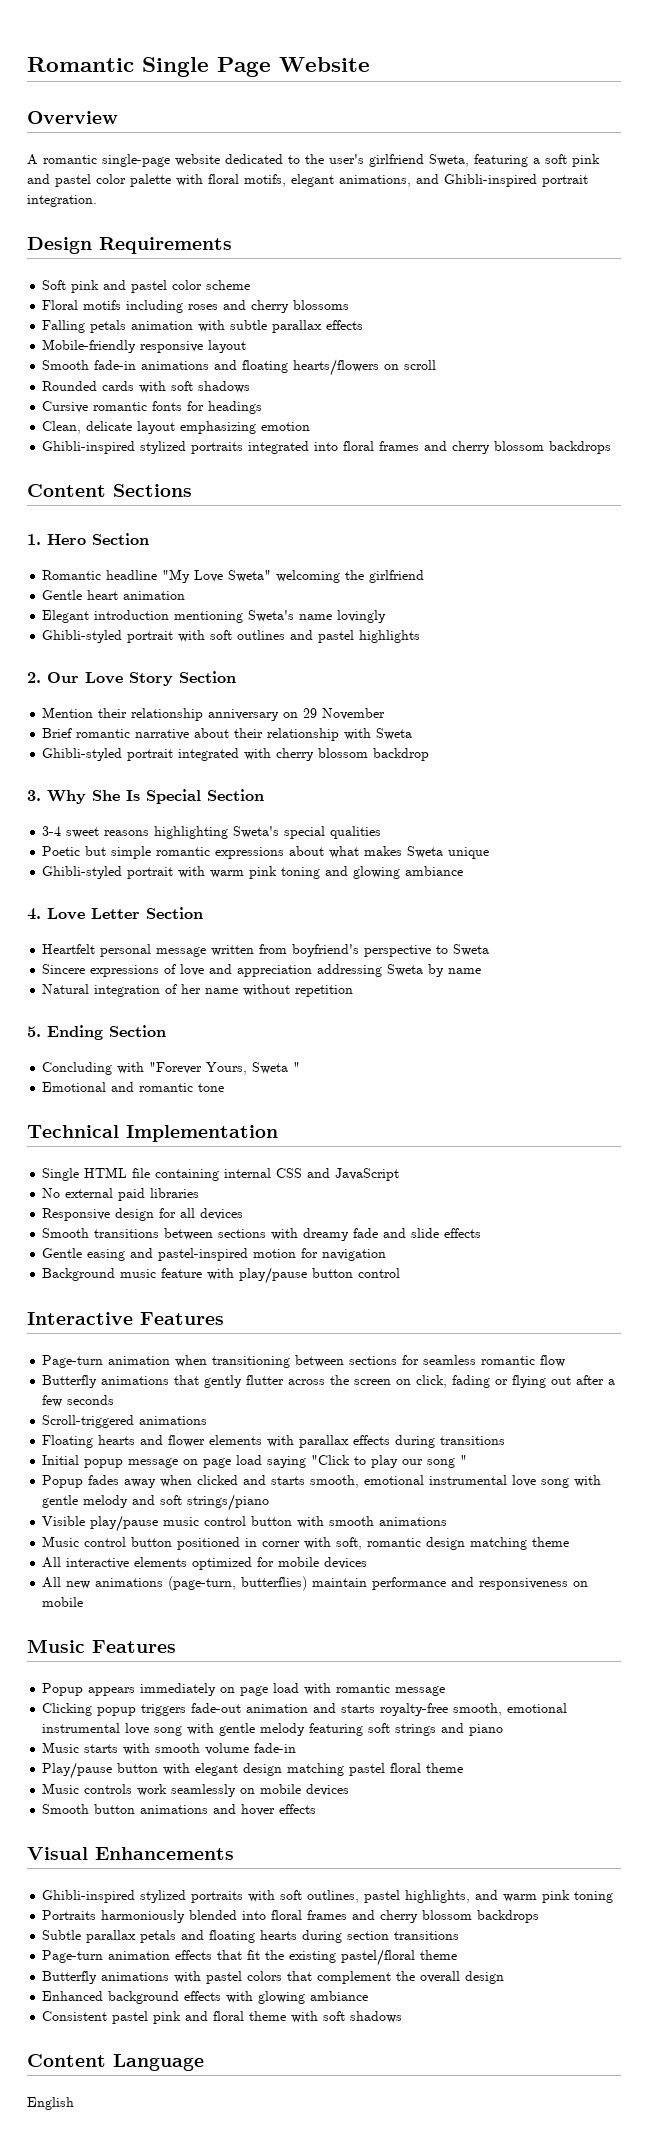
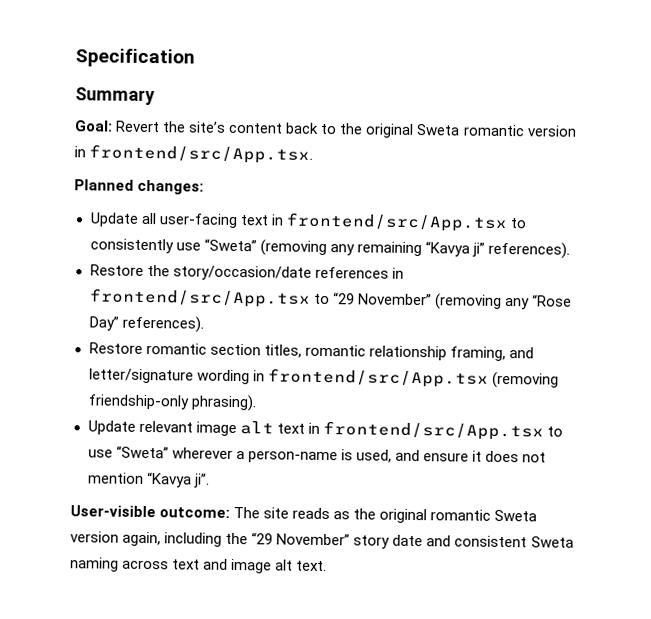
- Romantic Single Page Website
- Overview
- A romantic single-page website dedicated to the user's girlfriend Sweta, featuring a soft pink and pastel color palette with floral motifs, elegant animations, and Ghibli-inspired portrait integration.
- Design Requirements
- Soft pink and pastel color scheme
- Floral motifs including roses and cherry blossoms
- Falling petals animation with subtle parallax effects
- Mobile-friendly responsive layout
- Smooth fade-in animations and floating hearts/flowers on scroll
- Rounded cards with soft shadows
- Cursive romantic fonts for headings
- Clean, delicate layout emphasizing emotion
- Ghibli-inspired stylized portraits integrated into floral frames and cherry blossom backdrops
- Content Sections
- 1. Hero Section
- Romantic headline "My Love Sweta" welcoming the girlfriend
- Gentle heart animation
- Elegant introduction mentioning Sweta's name lovingly
- Ghibli-styled portrait with soft outlines and pastel highlights
- 2. Our Love Story Section
- Mention their relationship anniversary on 29 November
- Brief romantic narrative about their relationship with Sweta
- Ghibli-styled portrait integrated with cherry blossom backdrop
- 3. Why She Is Special Section
- 3-4 sweet reasons highlighting Sweta's special qualities
- Poetic but simple romantic expressions about what makes Sweta unique
- Ghibli-styled portrait with warm pink toning and glowing ambiance
- 4. Love Letter Section
- Heartfelt personal message written from boyfriend's perspective to Sweta
- Sincere expressions of love and appreciation addressing Sweta by name
- Natural integration of her name without repetition
- 5. Ending Section
- Concluding with "Forever Yours, Sweta "
- Emotional and romantic tone
- Technical Implementation
- Single HTML file containing internal CSS and JavaScript
- No external paid libraries
- Responsive design for all devices
- Smooth transitions between sections with dreamy fade and slide effects
- Gentle easing and pastel-inspired motion for navigation
- Background music feature with play/pause button control
- Interactive Features
- Page-turn animation when transitioning between sections for seamless romantic flow
- Butterfly animations that gently flutter across the screen on click, fading or flying out after a few seconds
- Scroll-triggered animations
- Floating hearts and flower elements with parallax effects during transitions
- Initial popup message on page load saying "Click to play our song "
- Popup fades away when clicked and starts smooth, emotional instrumental love song with gentle melody and soft strings/piano
- Visible play/pause music control button with smooth animations
- Music control button positioned in corner with soft, romantic design matching theme
- All interactive elements optimized for mobile devices
- All new animations (page-turn, butterflies) maintain performance and responsiveness on mobile
- Music Features
- Popup appears immediately on page load with romantic message
- Clicking popup triggers fade-out animation and starts royalty-free smooth, emotional instrumental love song with gentle melody featuring soft strings and piano
- Music starts with smooth volume fade-in
- Play/pause button with elegant design matching pastel floral theme
- Music controls work seamlessly on mobile devices
- Smooth button animations and hover effects
- Visual Enhancements
- Ghibli-inspired stylized portraits with soft outlines, pastel highlights, and warm pink toning
- Portraits harmoniously blended into floral frames and cherry blossom backdrops
- Subtle parallax petals and floating hearts during section transitions
- Page-turn animation effects that fit the existing pastel/floral theme
- Butterfly animations with pastel colors that complement the overall design
- Enhanced background effects with glowing ambiance
- Consistent pastel pink and floral theme with soft shadows
- Content Language
- English
+ Specification
+ Summary
+ Goal: Revert the site’s content back to the original Sweta romantic version in frontend/src/App.tsx.
+ Planned changes:
+ Update all user-facing text in frontend/src/App.tsx to consistently use “Sweta” (removing any remaining “Kavya ji” references).
+ Restore the story/occasion/date references in frontend/src/App.tsx to “29 November” (removing any “Rose Day” references).
+ Restore romantic section titles, romantic relationship framing, and letter/signature wording in frontend/src/App.tsx (removing friendship-only phrasing).
+ Update relevant image alt text in frontend/src/App.tsx to use “Sweta” wherever a person-name is used, and ensure it does not mention “Kavya ji”.
+ User-visible outcome: The site reads as the original romantic Sweta version again, including the “29 November” story date and consistent Sweta naming across text and image alt text.

